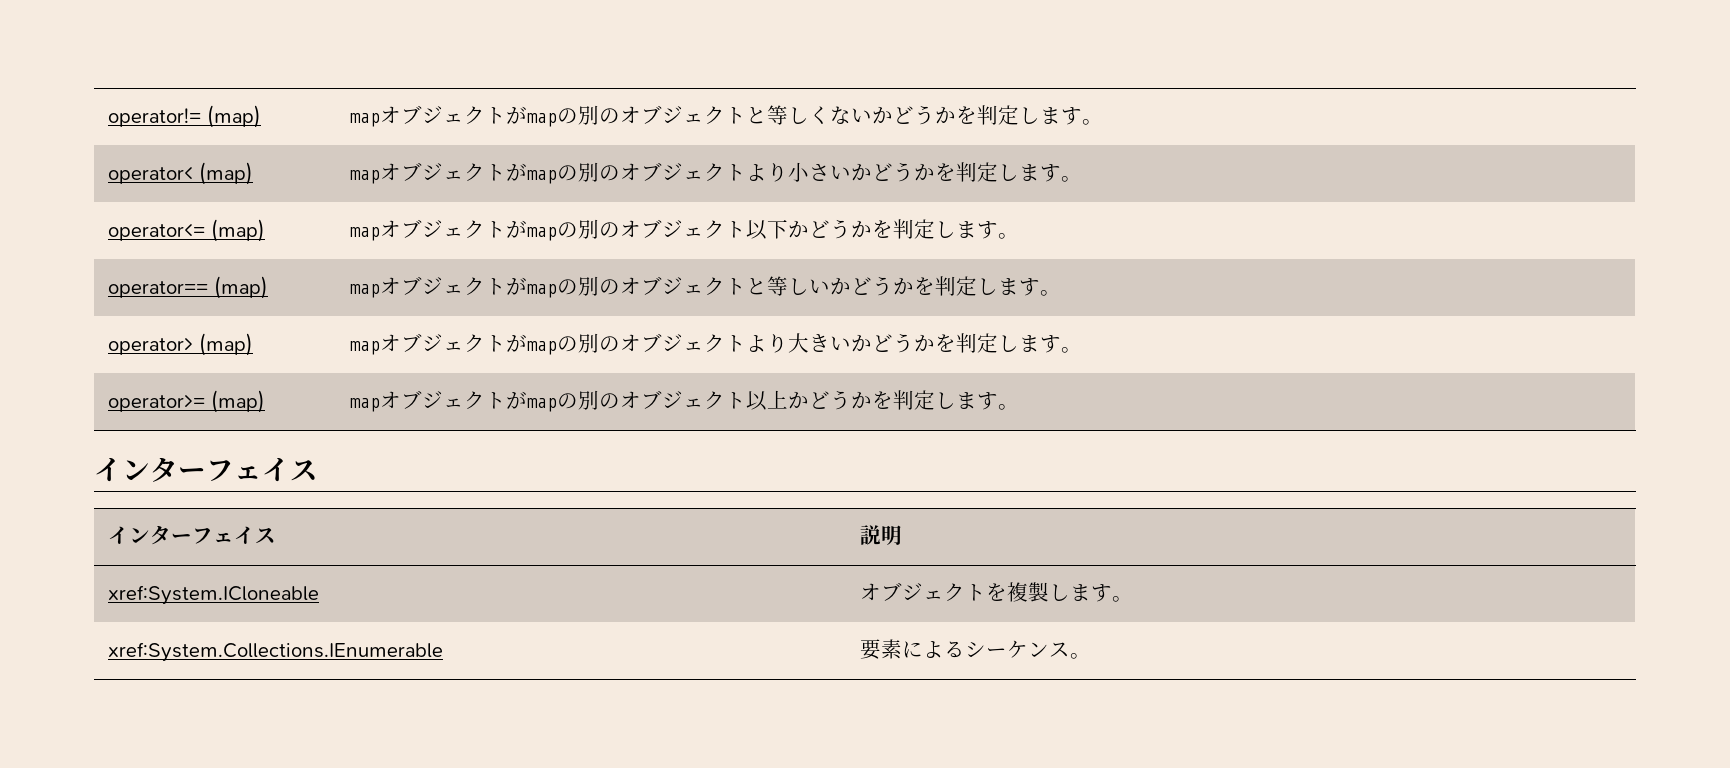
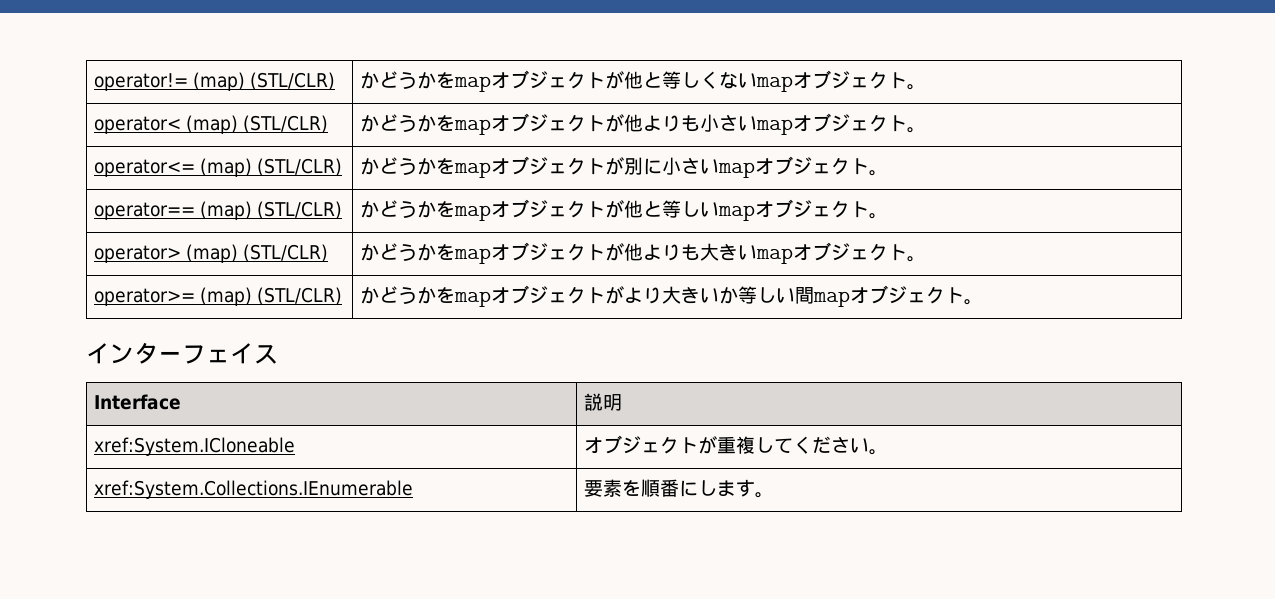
- operator!= (map) | mapオブジェクトがmapの別のオブジェクトと等しくないかどうかを判定します。
- operator< (map) | mapオブジェクトがmapの別のオブジェクトより小さいかどうかを判定します。
- operator<= (map) | mapオブジェクトがmapの別のオブジェクト以下かどうかを判定します。
- operator== (map) | mapオブジェクトがmapの別のオブジェクトと等しいかどうかを判定します。
- operator> (map) | mapオブジェクトがmapの別のオブジェクトより大きいかどうかを判定します。
- operator>= (map) | mapオブジェクトがmapの別のオブジェクト以上かどうかを判定します。
+ operator!= (map) (STL/CLR) | かどうかをmapオブジェクトが他と等しくないmapオブジェクト。
+ operator< (map) (STL/CLR) | かどうかをmapオブジェクトが他よりも小さいmapオブジェクト。
+ operator<= (map) (STL/CLR) | かどうかをmapオブジェクトが別に小さいmapオブジェクト。
+ operator== (map) (STL/CLR) | かどうかをmapオブジェクトが他と等しいmapオブジェクト。
+ operator> (map) (STL/CLR) | かどうかをmapオブジェクトが他よりも大きいmapオブジェクト。
+ operator>= (map) (STL/CLR) | かどうかをmapオブジェクトがより大きいか等しい間mapオブジェクト。
- インターフェイス | 説明
+ Interface | 説明
- xref:System.ICloneable | オブジェクトを複製します。
+ xref:System.ICloneable | オブジェクトが重複してください。
- xref:System.Collections.IEnumerable | 要素によるシーケンス。
+ xref:System.Collections.IEnumerable | 要素を順番にします。

